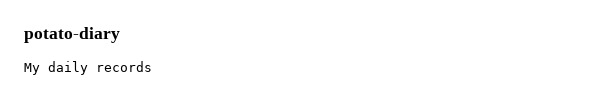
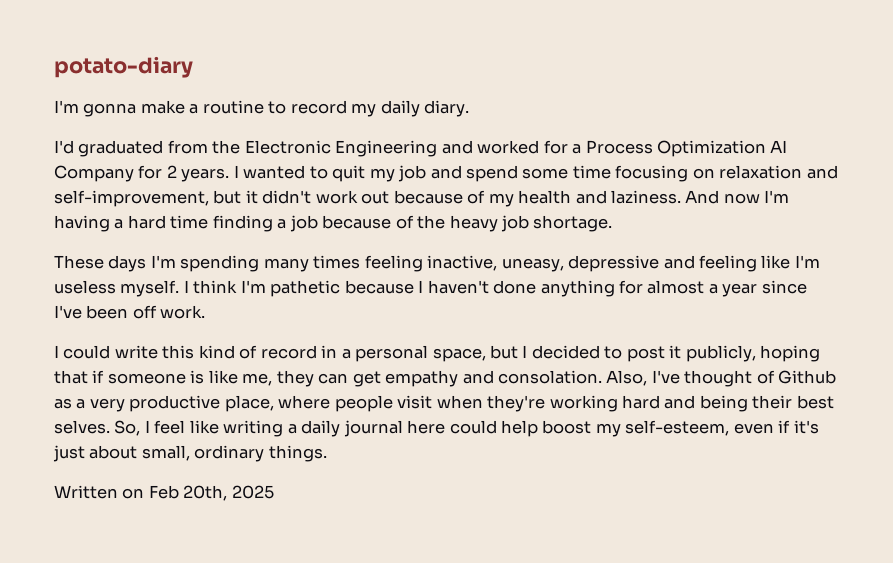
- My daily records
+ I'm gonna make a routine to record my daily diary.
+ I'd graduated from the Electronic Engineering and worked for a Process Optimization AI Company for 2 years. I wanted to quit my job and spend some time focusing on relaxation and self-improvement, but it didn't work out because of my health and laziness. And now I'm having a hard time finding a job because of the heavy job shortage.
+ These days I'm spending many times feeling inactive, uneasy, depressive and feeling like I'm useless myself. I think I'm pathetic because I haven't done anything for almost a year since I've been off work.
+ I could write this kind of record in a personal space, but I decided to post it publicly, hoping that if someone is like me, they can get empathy and consolation. Also, I've thought of Github as a very productive place, where people visit when they're working hard and being their best selves. So, I feel like writing a daily journal here could help boost my self-esteem, even if it's just about small, ordinary things.
+ Written on Feb 20th, 2025

